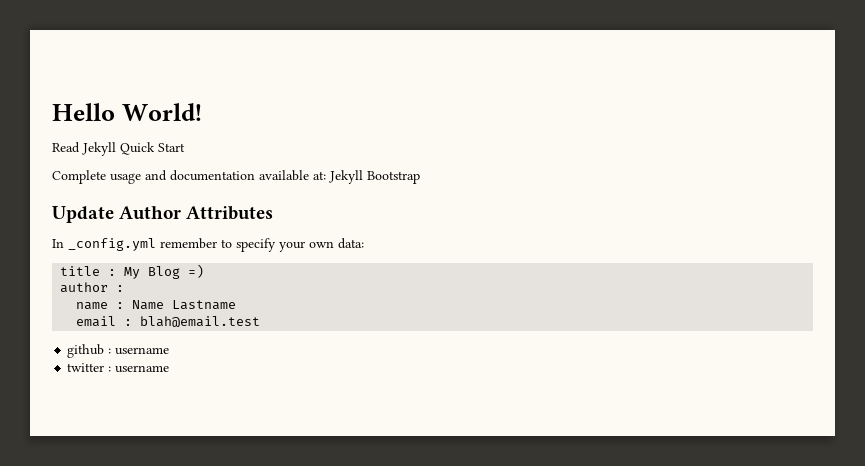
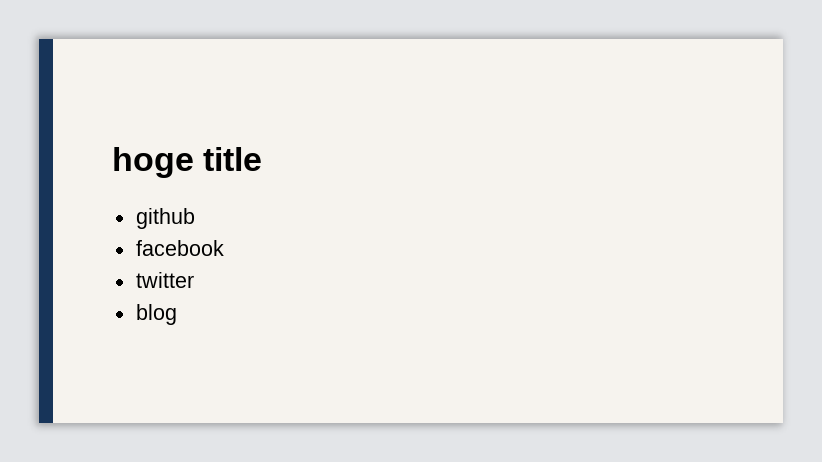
- Hello World!
- Read Jekyll Quick Start
- Complete usage and documentation available at: Jekyll Bootstrap
- Update Author Attributes
- In _config.yml remember to specify your own data:
- title : My Blog =)
- author :
- name : Name Lastname
- email : blah@email.test
+ hoge title
- github : username
+ github
+ facebook
- twitter : username
+ twitter
+ blog

